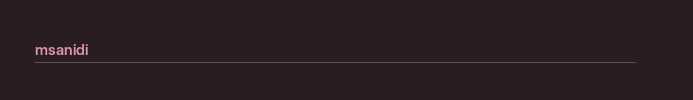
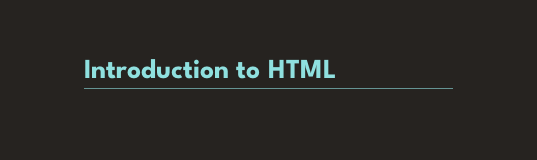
- msanidi
+ Introduction to HTML

